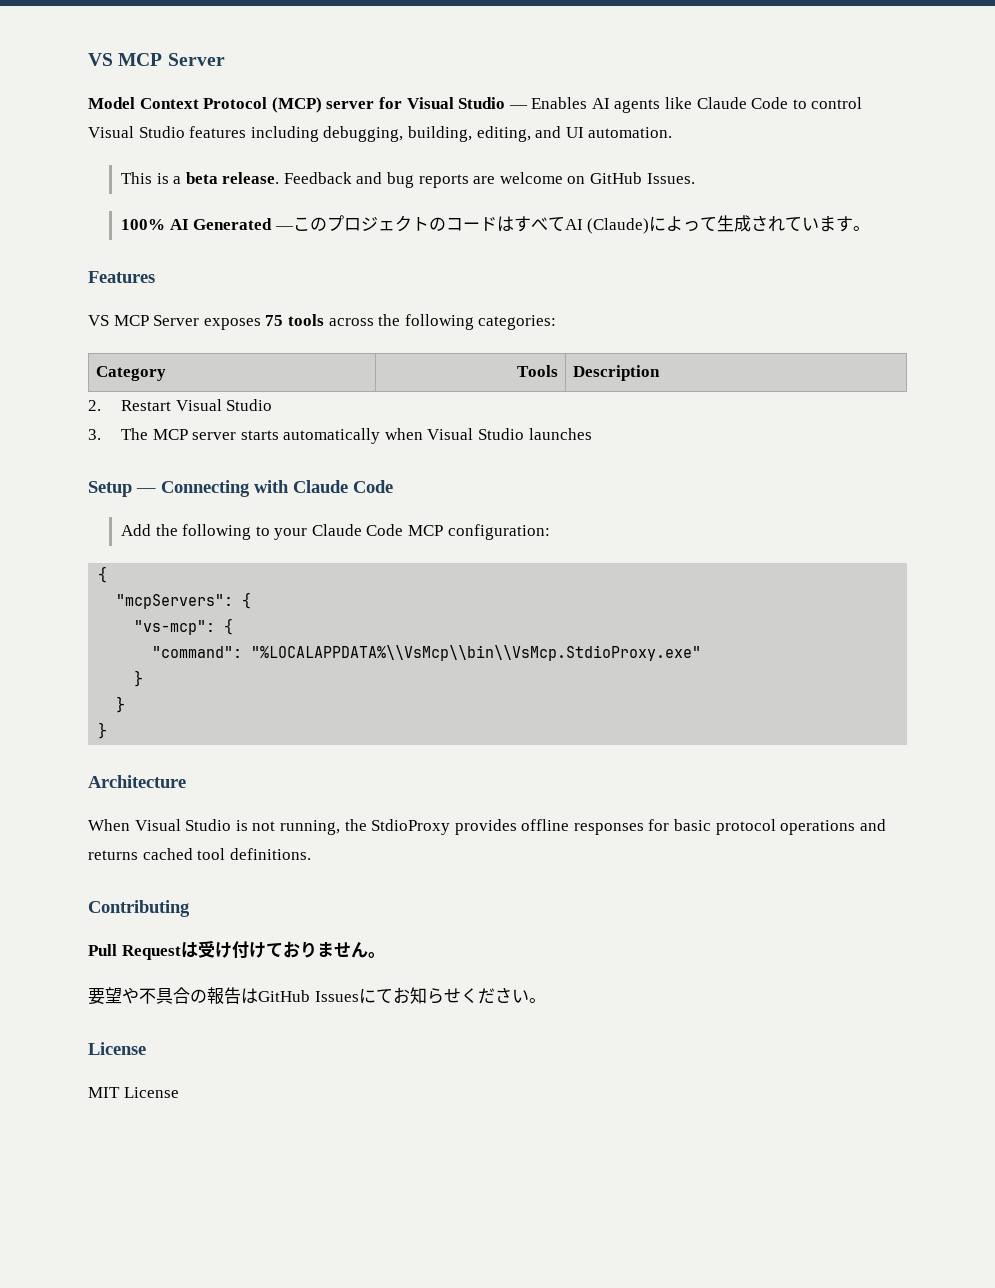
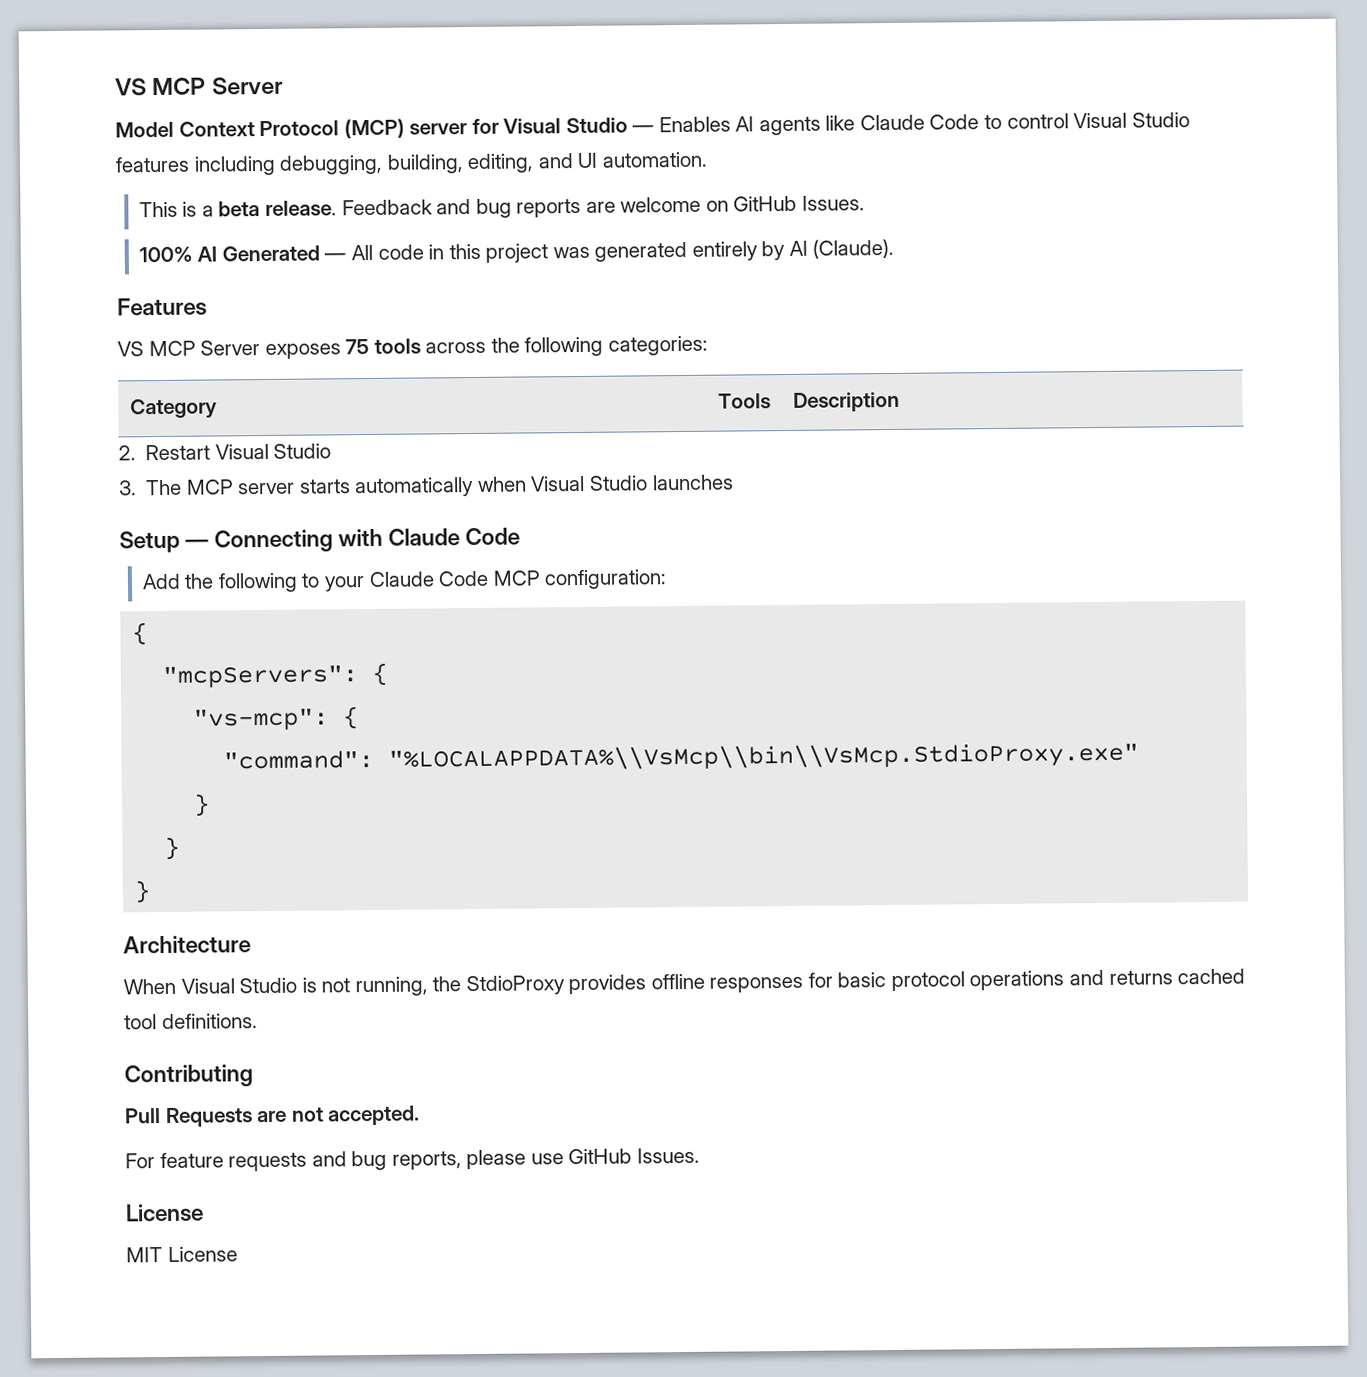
- 100% AI Generated —このプロジェクトのコードはすべてAI (Claude)によって生成されています。
+ 100% AI Generated — All code in this project was generated entirely by AI (Claude).
- Pull Requestは受け付けておりません。
- 要望や不具合の報告はGitHub Issuesにてお知らせください。
+ Pull Requests are not accepted.
+ For feature requests and bug reports, please use GitHub Issues.

